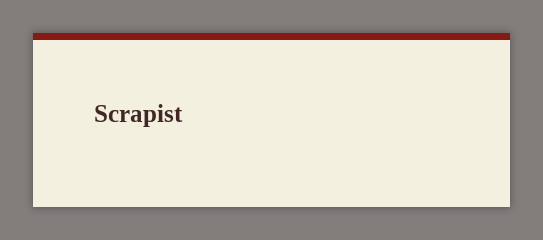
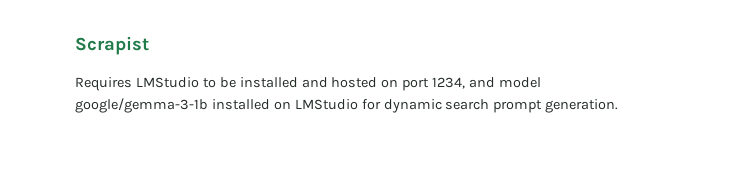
+ Requires LMStudio to be installed and hosted on port 1234, and model google/gemma-3-1b installed on LMStudio for dynamic search prompt generation.

